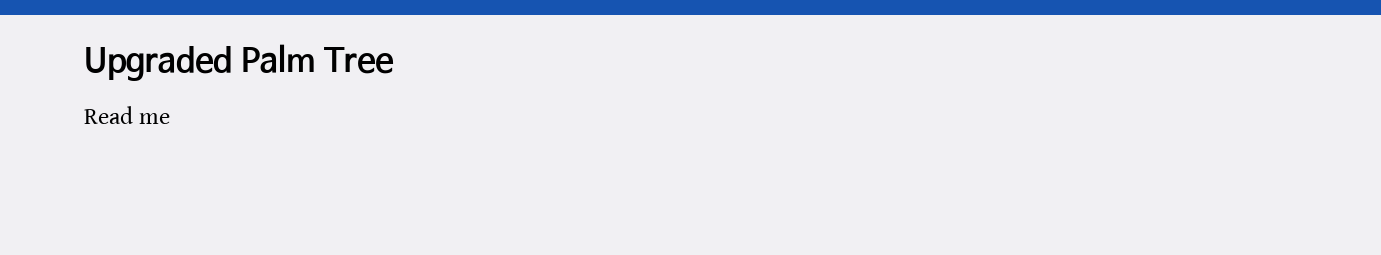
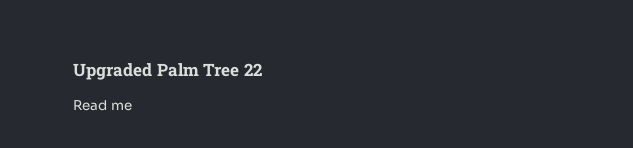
- Upgraded Palm Tree
+ Upgraded Palm Tree 22

